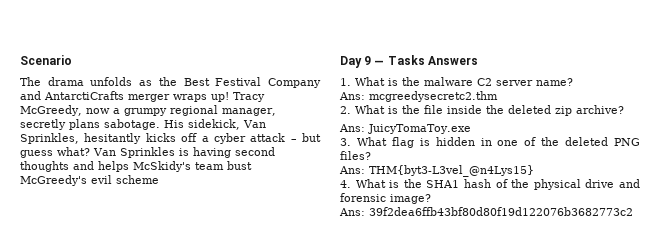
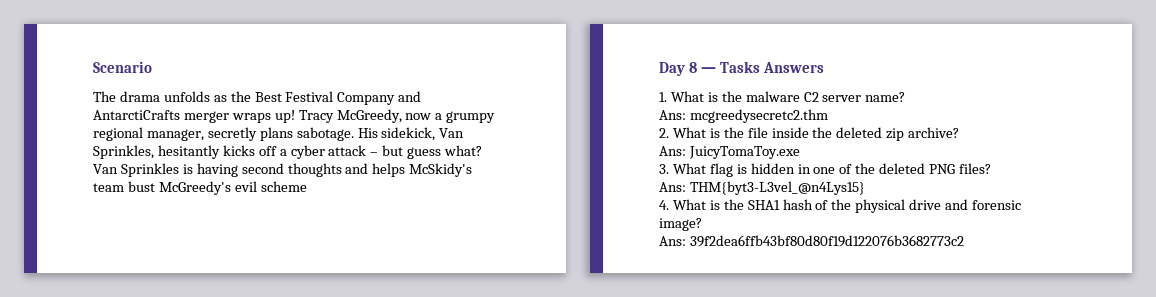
- Day 9 — Tasks Answers
+ Day 8 — Tasks Answers

